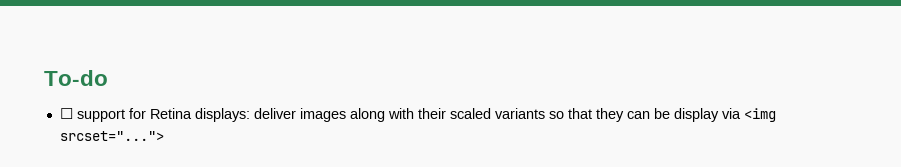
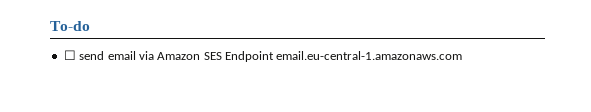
- ☐ support for Retina displays: deliver images along with their scaled variants so that they can be display via <img srcset="...">
+ ☐ send email via Amazon SES Endpoint email.eu-central-1.amazonaws.com

